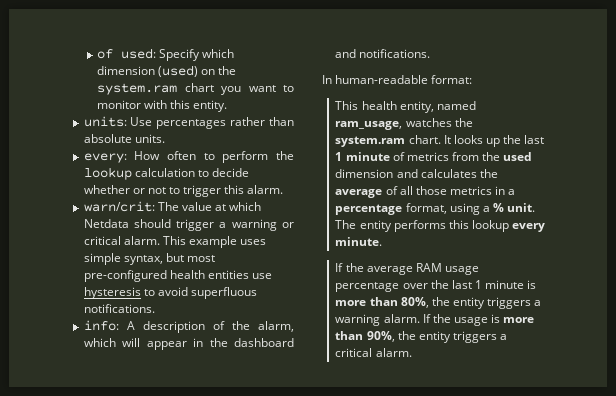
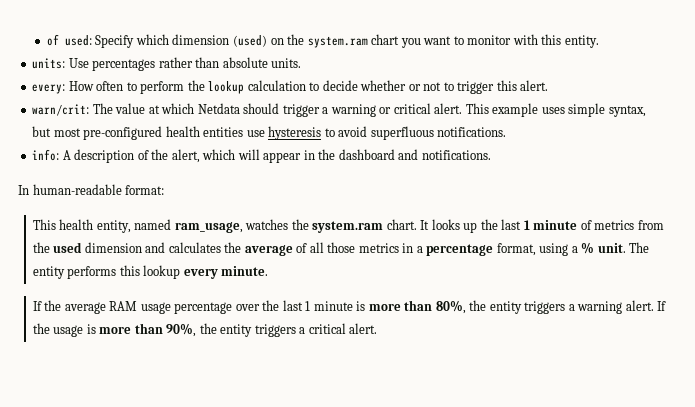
- every: How often to perform the lookup calculation to decide whether or not to trigger this alarm.
+ every: How often to perform the lookup calculation to decide whether or not to trigger this alert.
- warn/crit: The value at which Netdata should trigger a warning or critical alarm.
+ warn/crit: The value at which Netdata should trigger a warning or critical alert.
- info: A description of the alarm, which will appear in the dashboard and notifications.
+ info: A description of the alert, which will appear in the dashboard and notifications.
- If the average RAM usage percentage over the last 1 minute is more than 80%, the entity triggers a warning alarm.
+ If the average RAM usage percentage over the last 1 minute is more than 80%, the entity triggers a warning alert.
- If the usage is more than 90%, the entity triggers a critical alarm.
+ If the usage is more than 90%, the entity triggers a critical alert.

